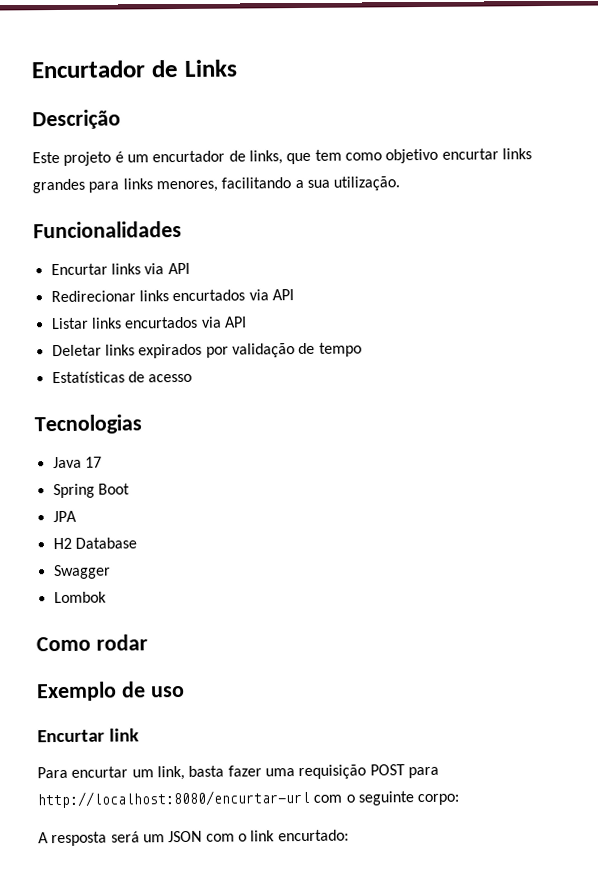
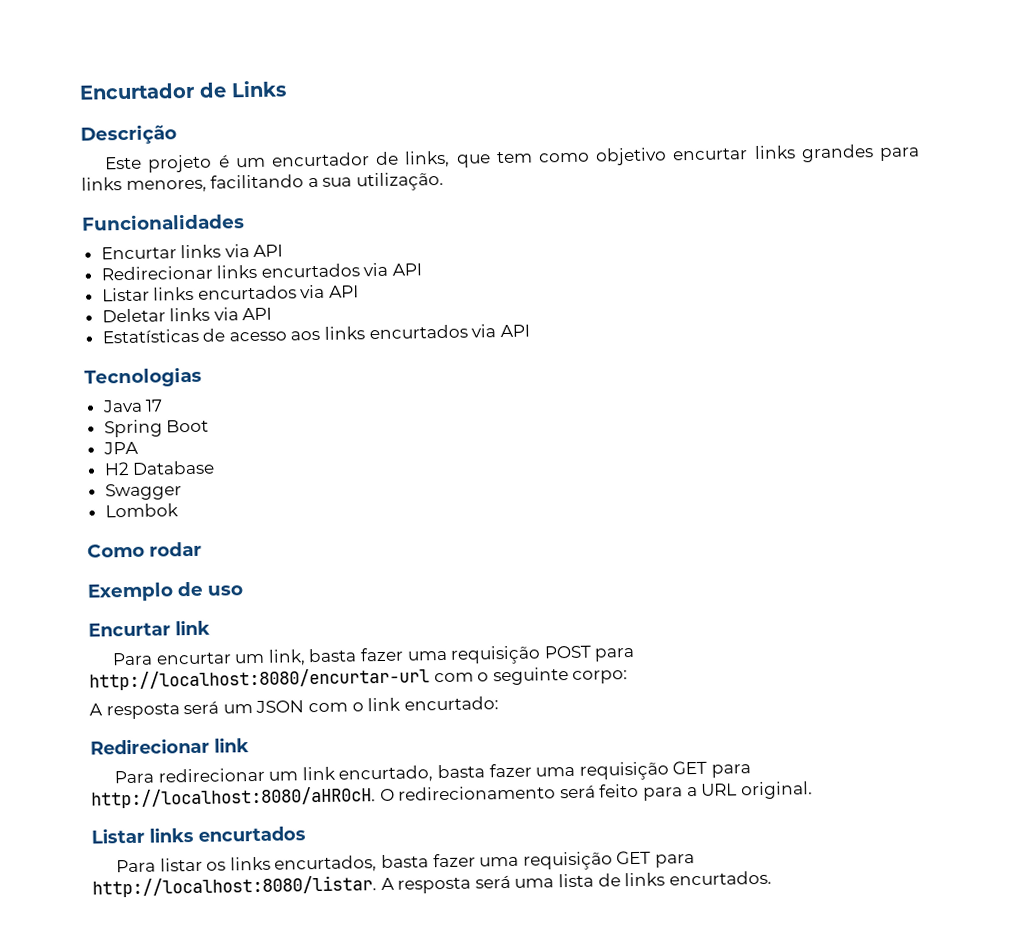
- Deletar links expirados por validação de tempo
- Estatísticas de acesso
+ Deletar links via API
+ Estatísticas de acesso aos links encurtados via API
+ Redirecionar link
+ Para redirecionar um link encurtado, basta fazer uma requisição GET para http://localhost:8080/aHR0cH. O redirecionamento será feito para a URL original.
+ Listar links encurtados
+ Para listar os links encurtados, basta fazer uma requisição GET para http://localhost:8080/listar. A resposta será uma lista de links encurtados.

